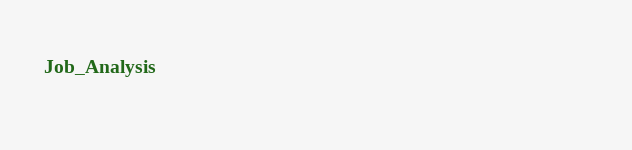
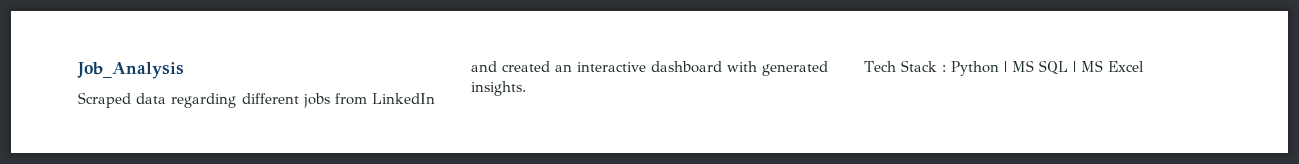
+ Scraped data regarding different jobs from LinkedIn and created an interactive dashboard with generated insights.
+ Tech Stack : Python | MS SQL | MS Excel

